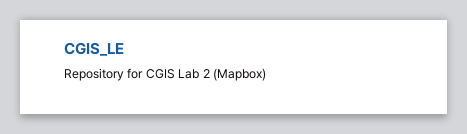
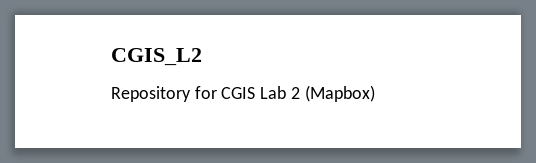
- CGIS_LE
+ CGIS_L2

